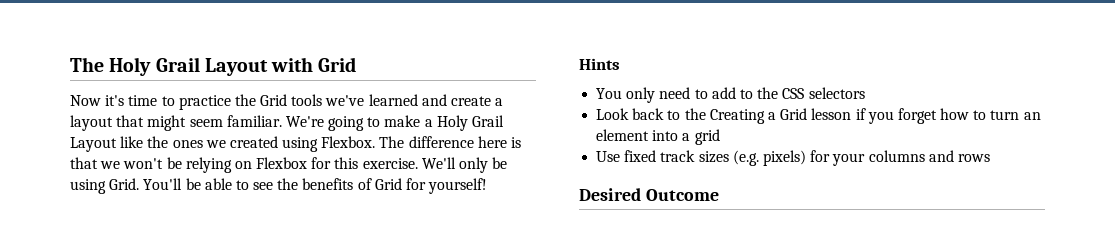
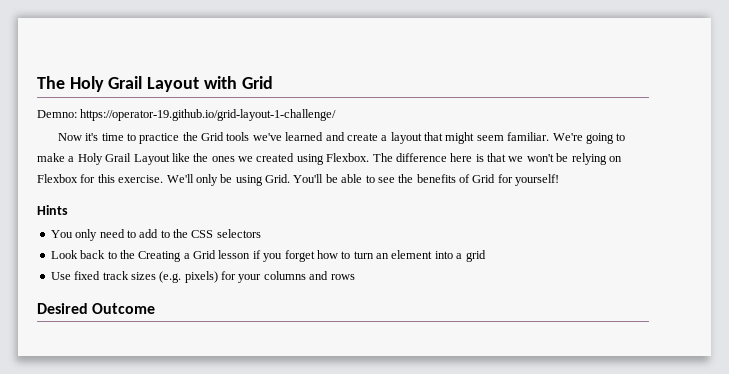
+ Demno: https://operator-19.github.io/grid-layout-1-challenge/

